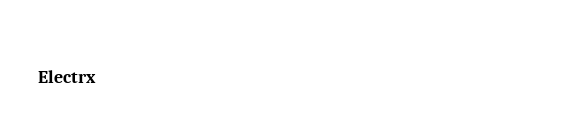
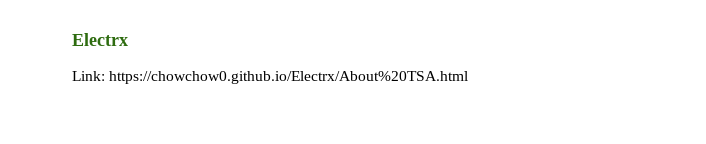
+ Link: https://chowchow0.github.io/Electrx/About%20TSA.html

